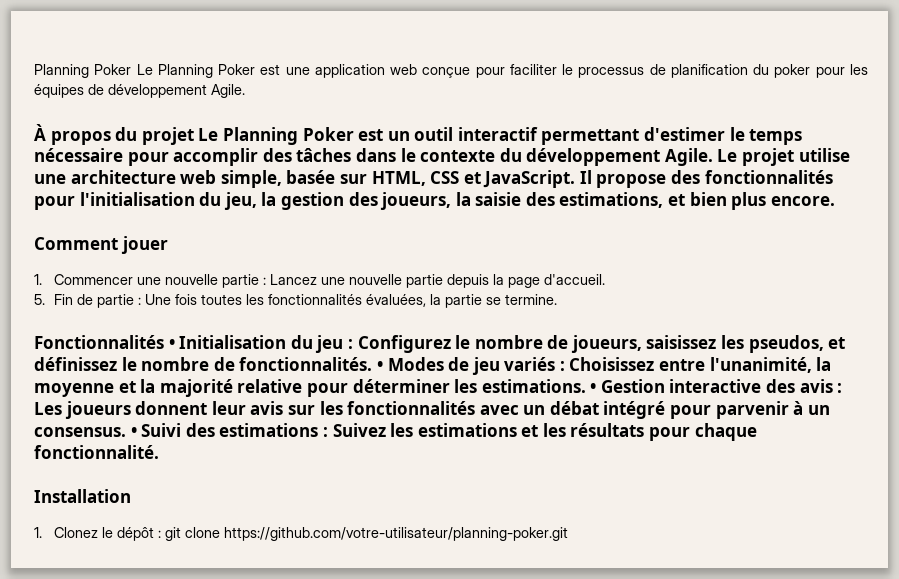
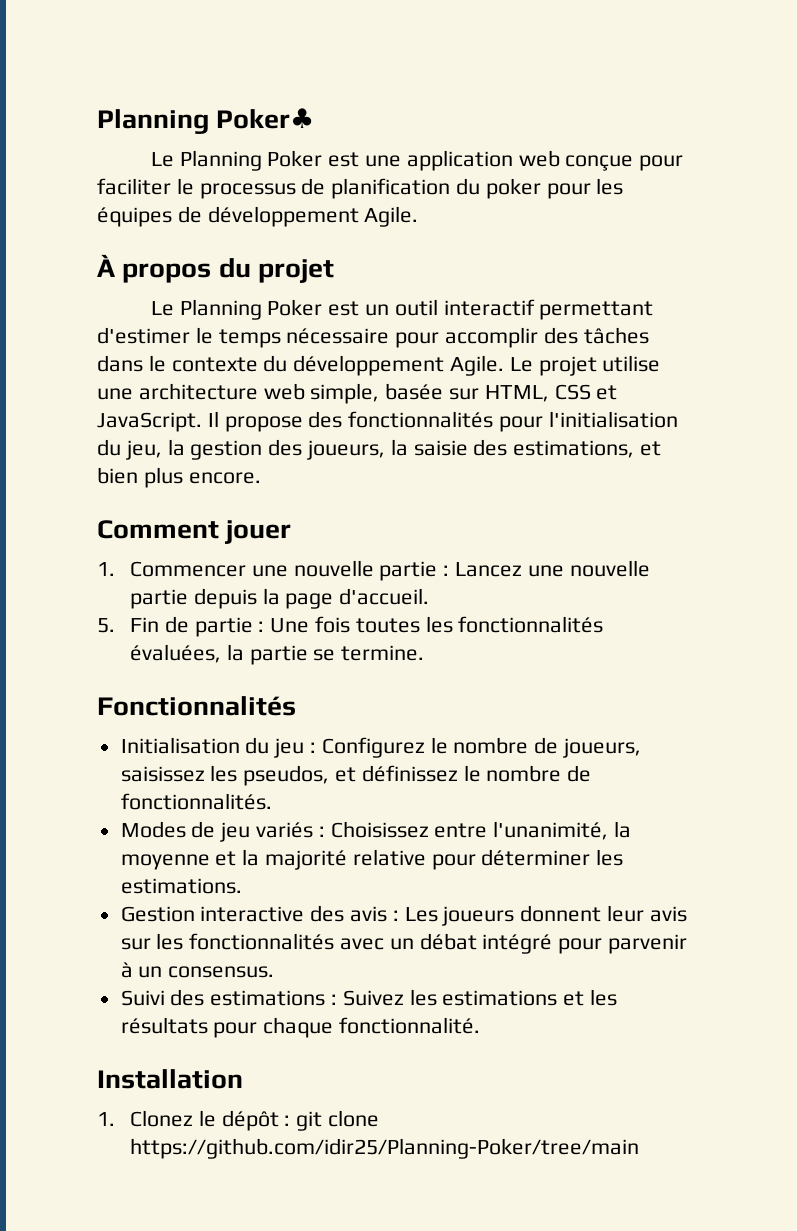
- Planning Poker Le Planning Poker est une application web conçue pour faciliter le processus de planification du poker pour les équipes de développement Agile.
+ Planning Poker♣
+ Le Planning Poker est une application web conçue pour faciliter le processus de planification du poker pour les équipes de développement Agile.
- À propos du projet Le Planning Poker est un outil interactif permettant d'estimer le temps nécessaire pour accomplir des tâches dans le contexte du développement Agile.
+ À propos du projet
+ Le Planning Poker est un outil interactif permettant d'estimer le temps nécessaire pour accomplir des tâches dans le contexte du développement Agile.
- Fonctionnalités • Initialisation du jeu :
+ Fonctionnalités
+ Initialisation du jeu :
- Configurez le nombre de joueurs, saisissez les pseudos, et définissez le nombre de fonctionnalités. • Modes de jeu variés :
+ Configurez le nombre de joueurs, saisissez les pseudos, et définissez le nombre de fonctionnalités.
+ Modes de jeu variés :
- Choisissez entre l'unanimité, la moyenne et la majorité relative pour déterminer les estimations. • Gestion interactive des avis :
+ Choisissez entre l'unanimité, la moyenne et la majorité relative pour déterminer les estimations.
+ Gestion interactive des avis :
- Les joueurs donnent leur avis sur les fonctionnalités avec un débat intégré pour parvenir à un consensus. • Suivi des estimations :
+ Les joueurs donnent leur avis sur les fonctionnalités avec un débat intégré pour parvenir à un consensus.
+ Suivi des estimations :
- 1. Clonez le dépôt : git clone https://github.com/votre-utilisateur/planning-poker.git
+ 1. Clonez le dépôt : git clone https://github.com/idir25/Planning-Poker/tree/main

